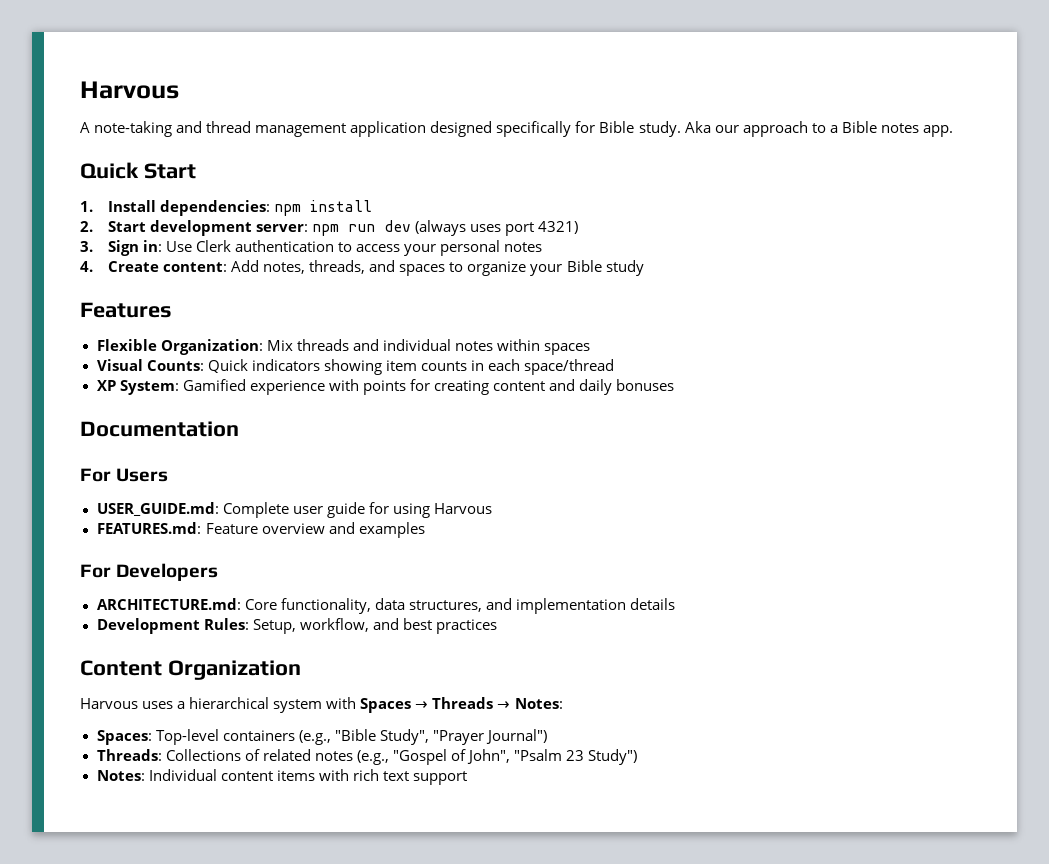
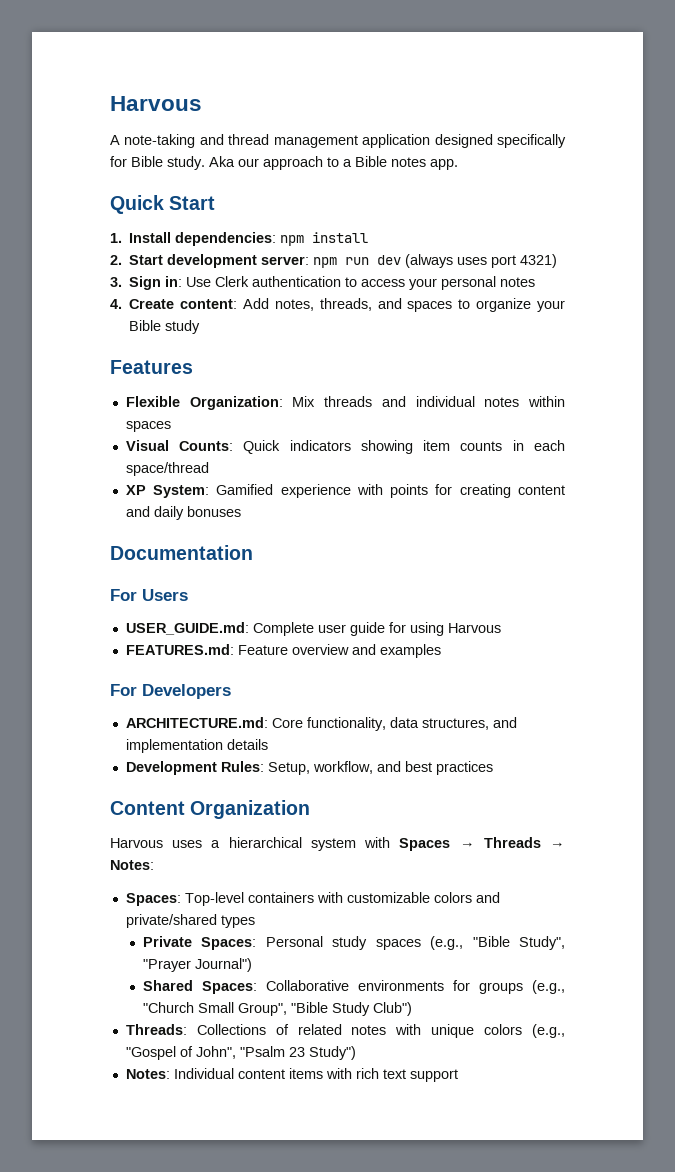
- Spaces: Top-level containers (e.g., "Bible Study", "Prayer Journal")
+ Spaces: Top-level containers with customizable colors and private/shared types
+ Private Spaces: Personal study spaces (e.g., "Bible Study", "Prayer Journal")
+ Shared Spaces: Collaborative environments for groups (e.g., "Church Small Group", "Bible Study Club")
- Threads: Collections of related notes (e.g., "Gospel of John", "Psalm 23 Study")
+ Threads: Collections of related notes with unique colors (e.g., "Gospel of John", "Psalm 23 Study")

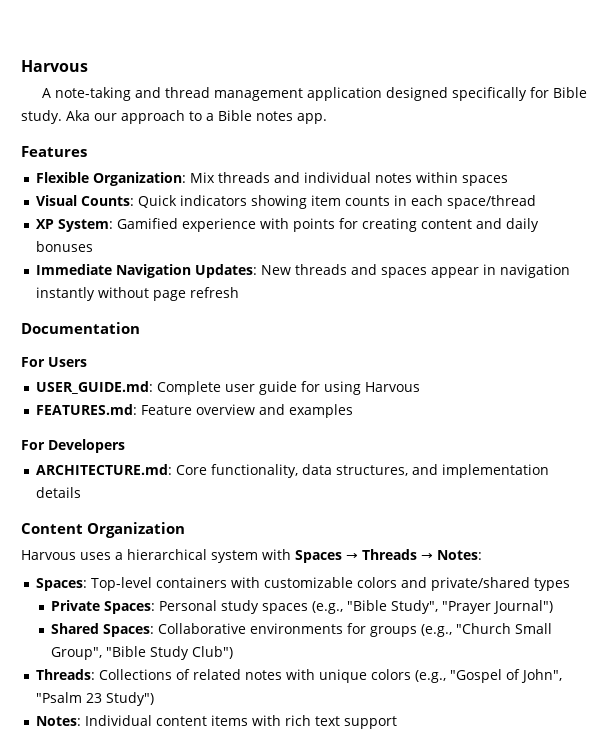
- Quick Start
- 1. Install dependencies: npm install
- 2. Start development server: npm run dev (always uses port 4321)
- 3. Sign in: Use Clerk authentication to access your personal notes
- 4. Create content: Add notes, threads, and spaces to organize your Bible study
+ Immediate Navigation Updates: New threads and spaces appear in navigation instantly without page refresh
- Development Rules: Setup, workflow, and best practices

